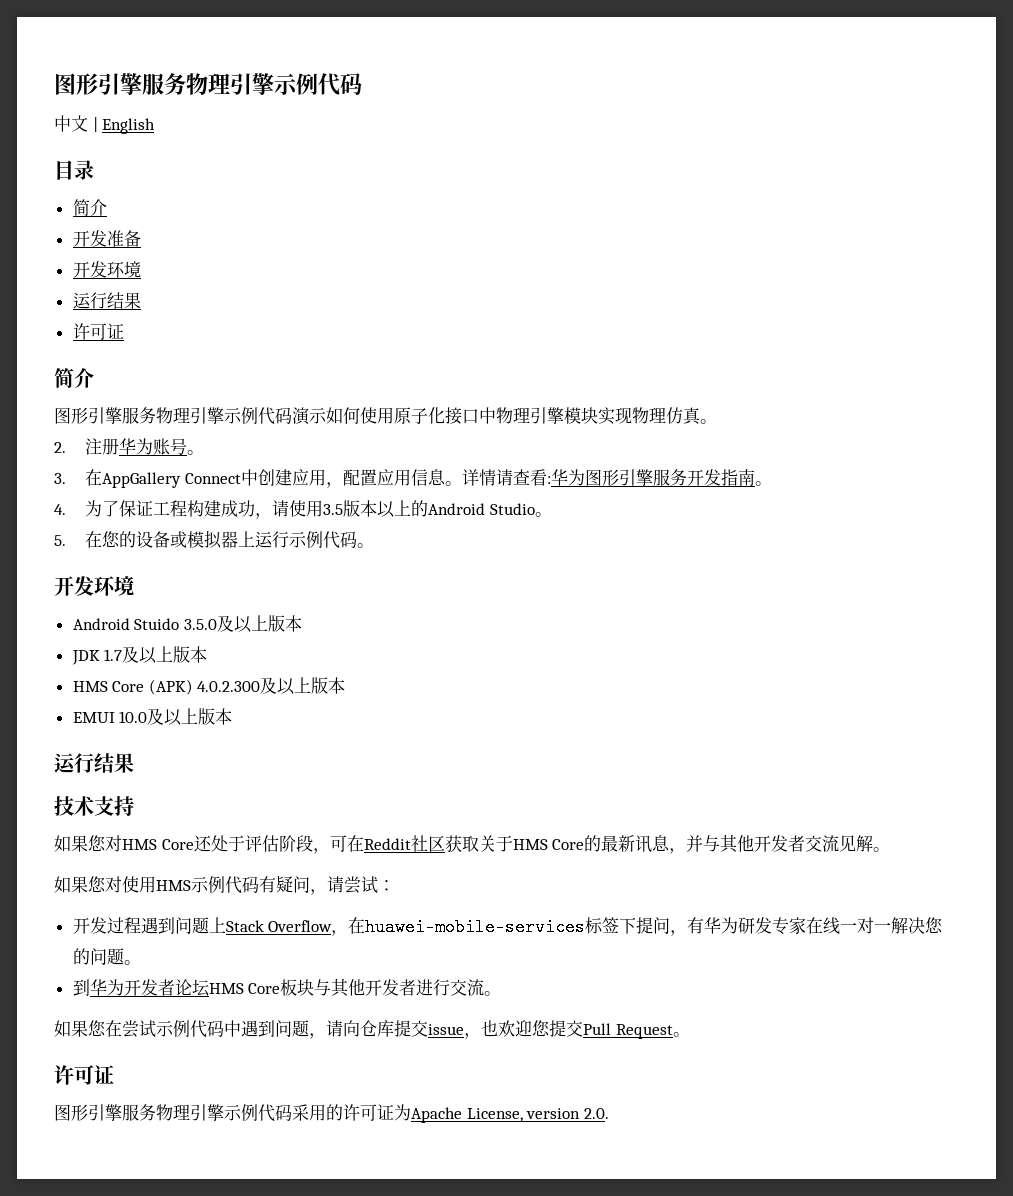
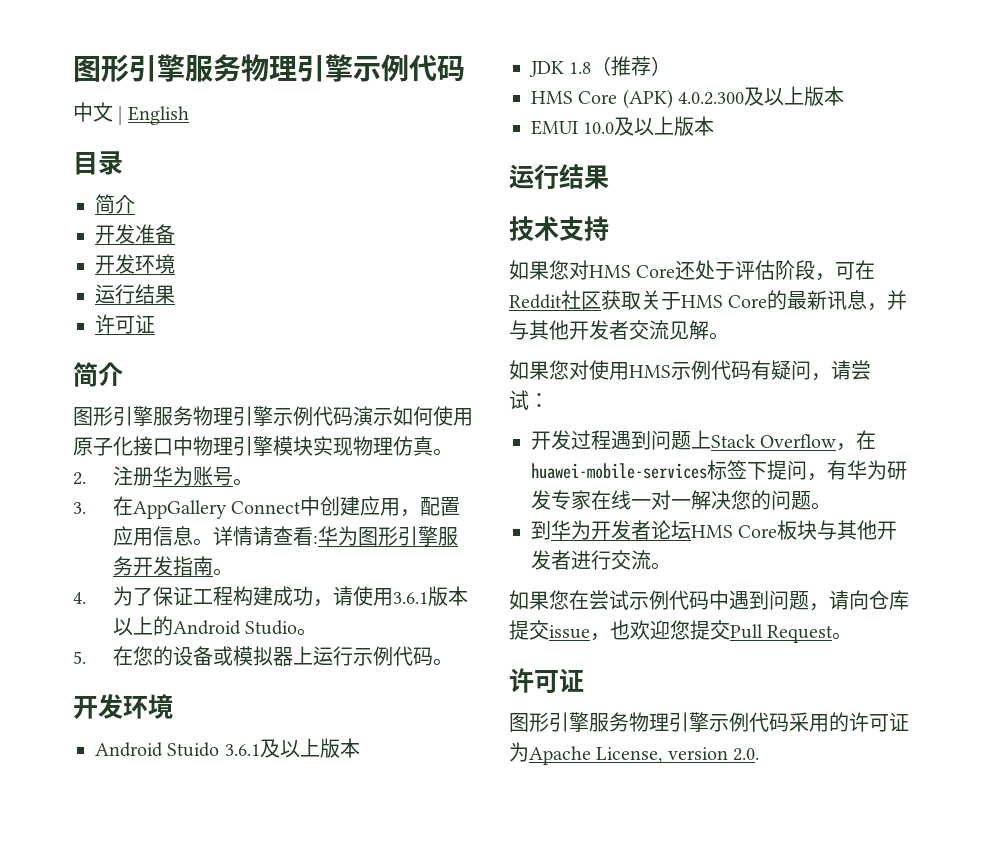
- 4.为了保证工程构建成功，请使用3.5版本以上的Android Studio。
+ 4.为了保证工程构建成功，请使用3.6.1版本以上的Android Studio。
- Android Stuido 3.5.0及以上版本
+ Android Stuido 3.6.1及以上版本
- JDK 1.7及以上版本
+ JDK 1.8（推荐）

